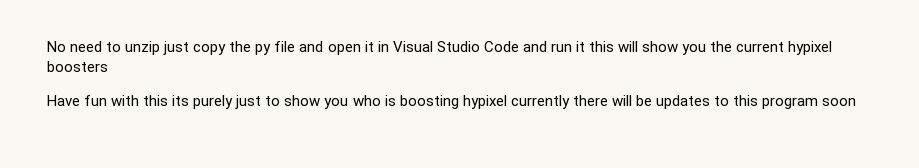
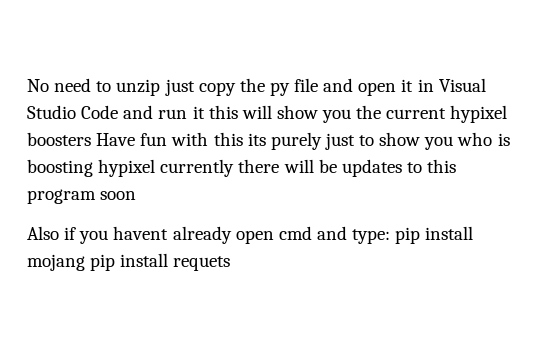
- No need to unzip just copy the py file and open it in Visual Studio Code and run it this will show you the current hypixel boosters
- Have fun with this its purely just to show you who is boosting hypixel currently there will be updates to this program soon
+ No need to unzip just copy the py file and open it in Visual Studio Code and run it this will show you the current hypixel boosters Have fun with this its purely just to show you who is boosting hypixel currently there will be updates to this program soon
+ Also if you havent already open cmd and type: pip install mojang pip install requets

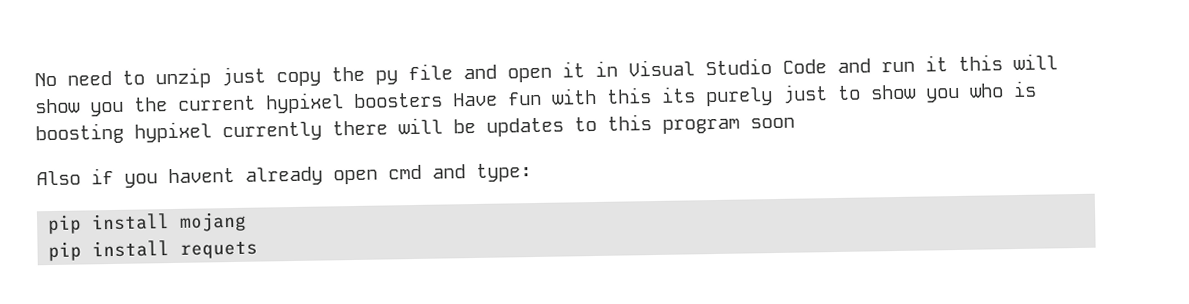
- Also if you havent already open cmd and type: pip install mojang pip install requets
+ Also if you havent already open cmd and type:
+ pip install mojang
+ pip install requets

